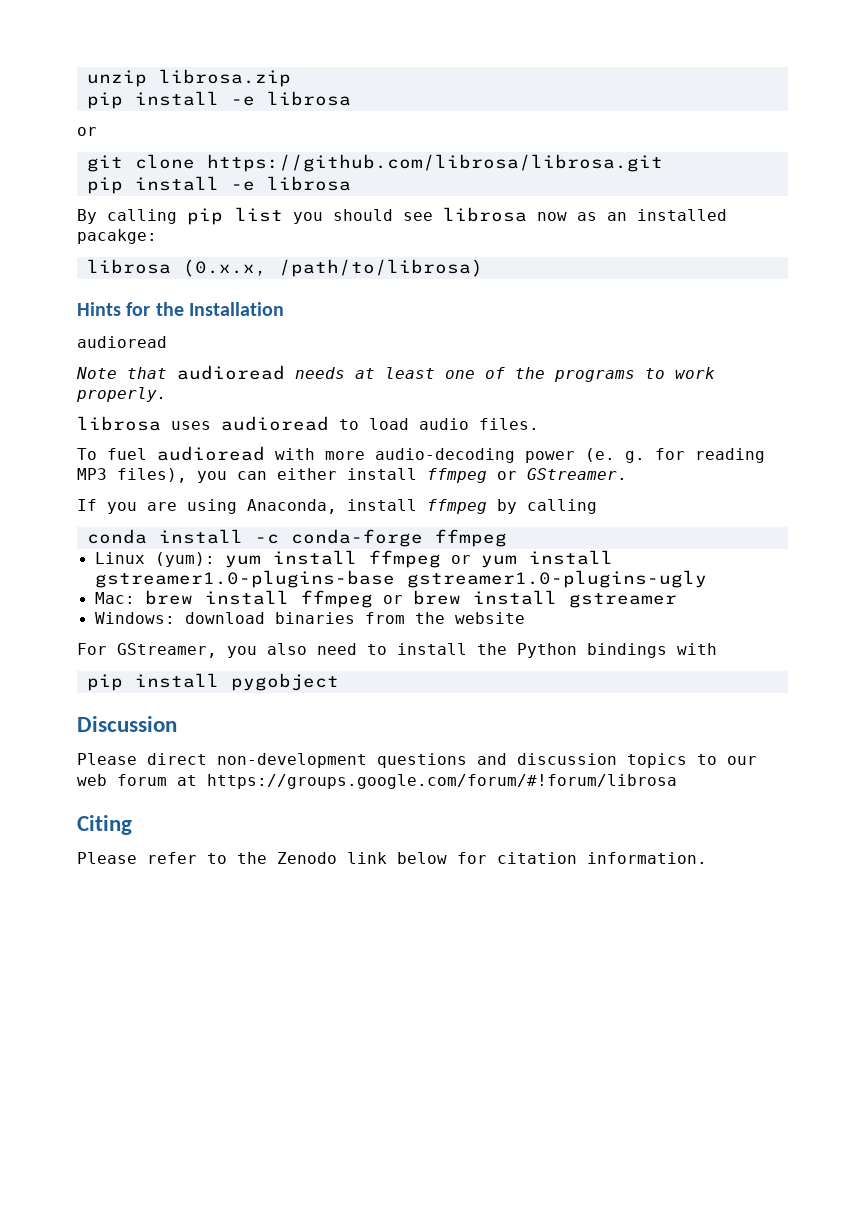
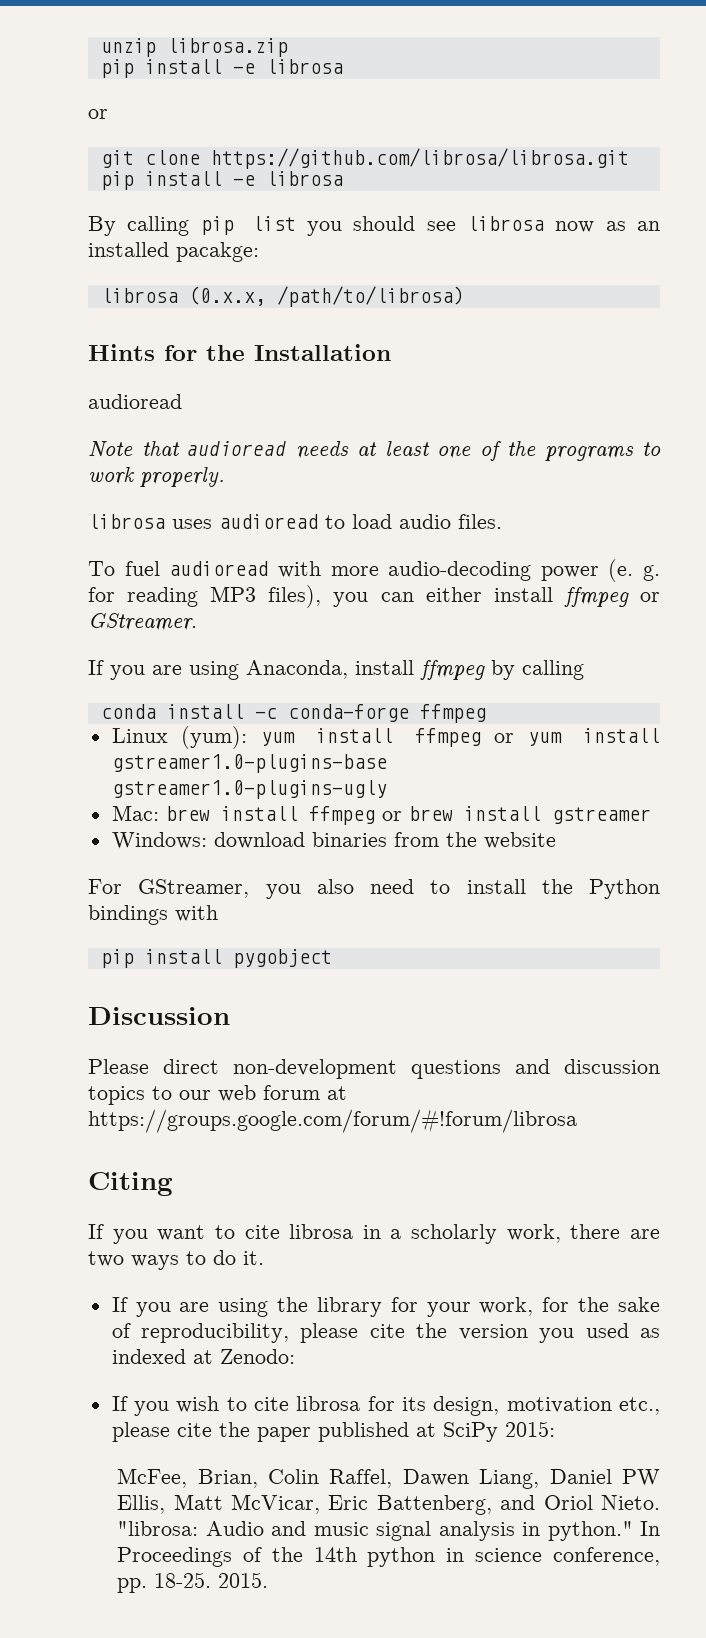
- Please refer to the Zenodo link below for citation information.
+ If you want to cite librosa in a scholarly work, there are two ways to do it.
+ If you are using the library for your work, for the sake of reproducibility, please cite the version you used as indexed at Zenodo:
+ If you wish to cite librosa for its design, motivation etc., please cite the paper published at SciPy 2015:
+ McFee, Brian, Colin Raffel, Dawen Liang, Daniel PW Ellis, Matt McVicar, Eric Battenberg, and Oriol Nieto. "librosa: Audio and music signal analysis in python." In Proceedings of the 14th python in science conference, pp. 18-25. 2015.

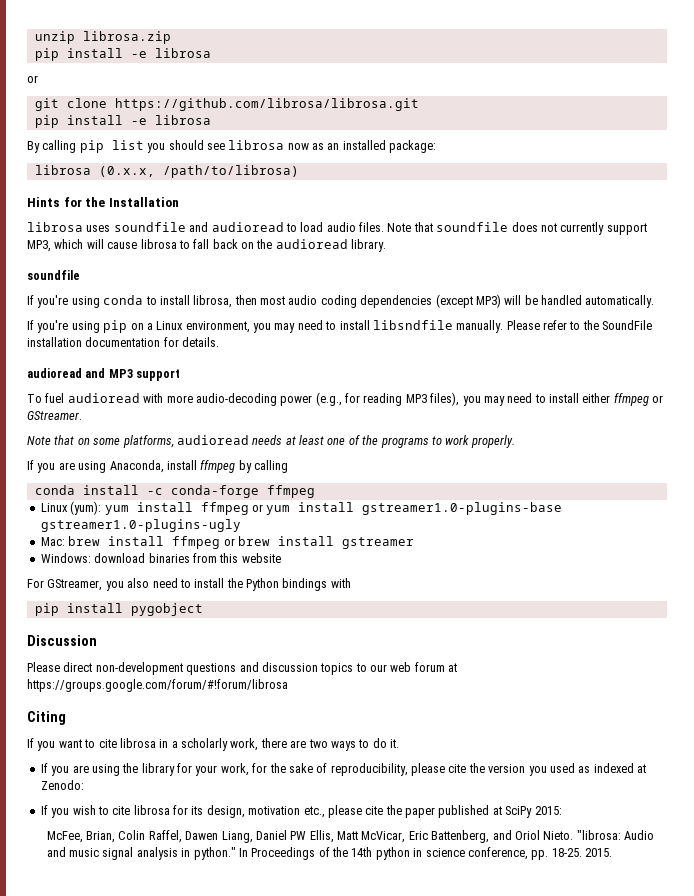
- By calling pip list you should see librosa now as an installed pacakge:
+ By calling pip list you should see librosa now as an installed package:
  Hints for the Installation
- audioread
- Note that audioread needs at least one of the programs to work properly.
+ librosa uses soundfile and audioread to load audio files. Note that soundfile does not currently support MP3, which will cause librosa to fall back on the audioread library.
+ soundfile
+ If you're using conda to install librosa, then most audio coding dependencies (except MP3) will be handled automatically.
+ If you're using pip on a Linux environment, you may need to install libsndfile manually. Please refer to the SoundFile installation documentation for details.
+ audioread and MP3 support
+ To fuel audioread with more audio-decoding power (e.g., for reading MP3 files), you may need to install either ffmpeg or GStreamer.
+ Note that on some platforms, audioread needs at least one of the programs to work properly.
- librosa uses audioread to load audio files.
- To fuel audioread with more audio-decoding power (e. g. for reading MP3 files), you can either install ffmpeg or GStreamer.
- Windows: download binaries from the website
+ Windows: download binaries from this website

